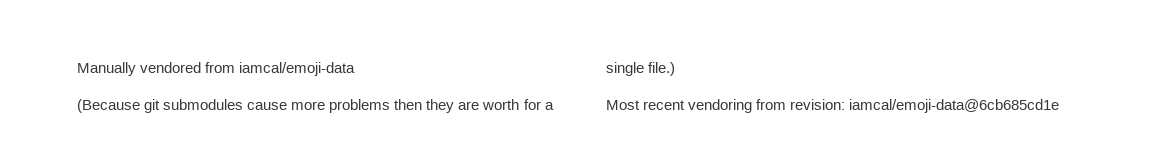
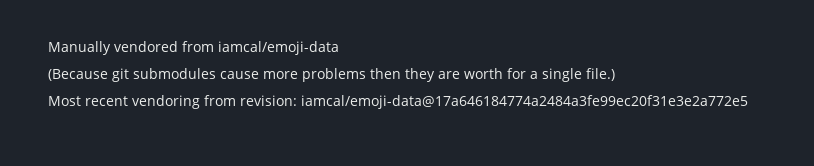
- Most recent vendoring from revision: iamcal/emoji-data@6cb685cd1e
+ Most recent vendoring from revision: iamcal/emoji-data@17a646184774a2484a3fe99ec20f31e3e2a772e5

